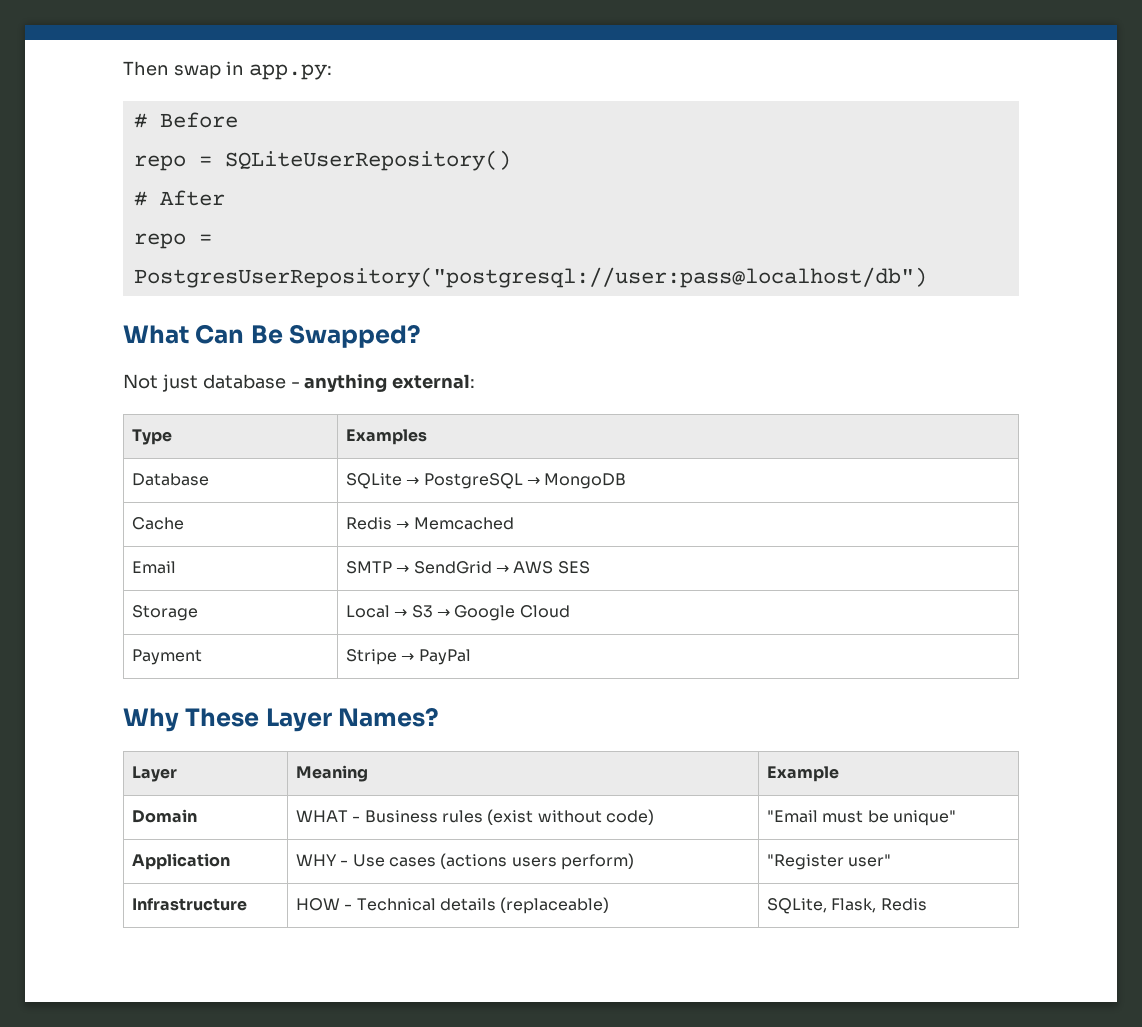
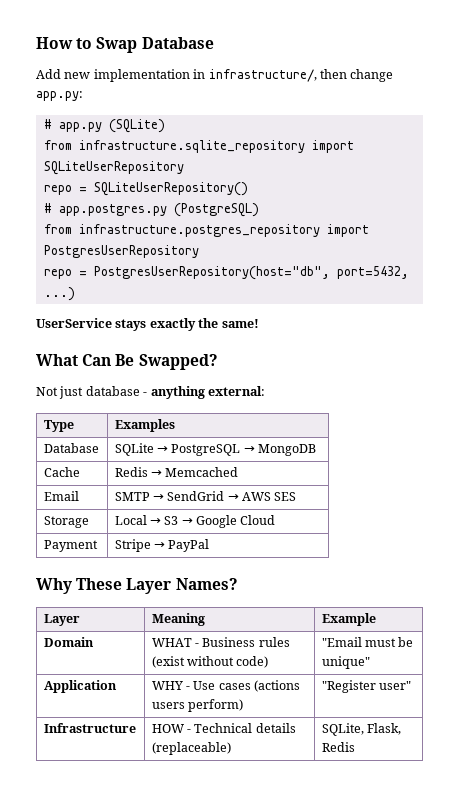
- Then swap in app.py:
- # Before
+ How to Swap Database
+ Add new implementation in infrastructure/, then change app.py:
+ # app.py (SQLite)
+ from infrastructure.sqlite_repository import SQLiteUserRepository
  repo = SQLiteUserRepository()
- # After
- repo = PostgresUserRepository("postgresql://user:pass@localhost/db")
+ # app.postgres.py (PostgreSQL)
+ from infrastructure.postgres_repository import PostgresUserRepository
+ repo = PostgresUserRepository(host="db", port=5432, ...)
+ UserService stays exactly the same!

